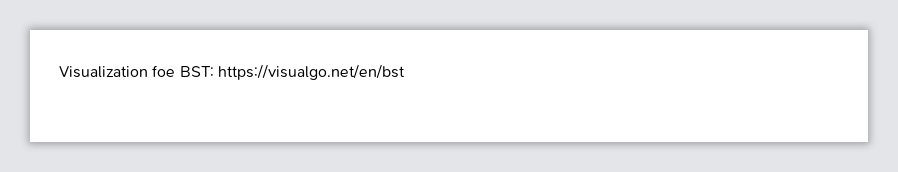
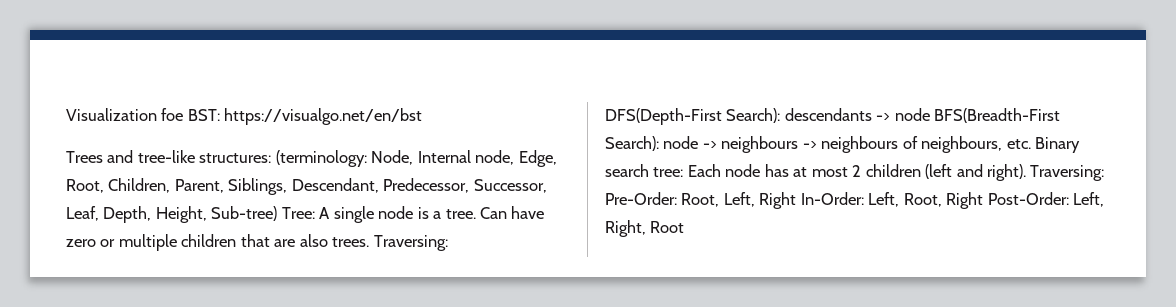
+ Trees and tree-like structures: (terminology: Node, Internal node, Edge, Root, Children, Parent, Siblings, Descendant, Predecessor, Successor, Leaf, Depth, Height, Sub-tree) Tree: A single node is a tree. Can have zero or multiple children that are also trees. Traversing: DFS(Depth-First Search): descendants -> node BFS(Breadth-First Search): node -> neighbours -> neighbours of neighbours, etc. Binary search tree: Each node has at most 2 children (left and right). Traversing: Pre-Order: Root, Left, Right In-Order: Left, Root, Right Post-Order: Left, Right, Root

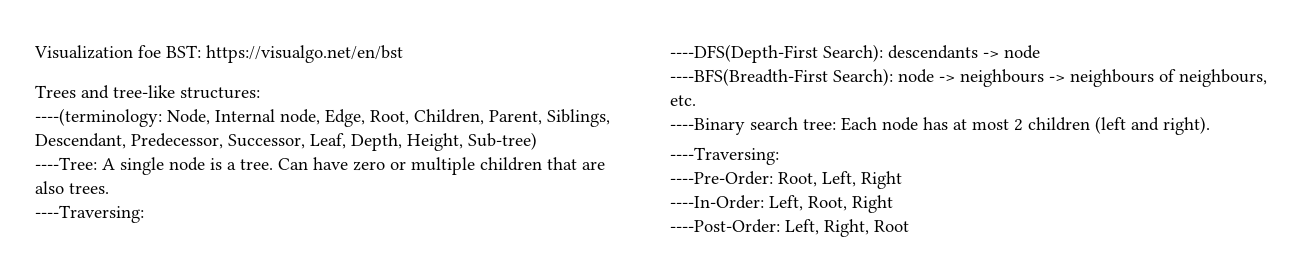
- Trees and tree-like structures: (terminology: Node, Internal node, Edge, Root, Children, Parent, Siblings, Descendant, Predecessor, Successor, Leaf, Depth, Height, Sub-tree) Tree: A single node is a tree.
+ Trees and tree-like structures:
+ ----(terminology: Node, Internal node, Edge, Root, Children, Parent, Siblings, Descendant, Predecessor, Successor, Leaf, Depth, Height, Sub-tree)
+ ----Tree: A single node is a tree.
- Can have zero or multiple children that are also trees. Traversing: DFS(Depth-First Search): descendants -> node BFS(Breadth-First Search): node -> neighbours -> neighbours of neighbours, etc. Binary search tree: Each node has at most 2 children (left and right). Traversing: Pre-Order: Root, Left, Right In-Order: Left, Root, Right Post-Order: Left, Right, Root
+ Can have zero or multiple children that are also trees.
+ ----Traversing:
+ ----DFS(Depth-First Search): descendants -> node
+ ----BFS(Breadth-First Search): node -> neighbours -> neighbours of neighbours, etc.
+ ----Binary search tree: Each node has at most 2 children (left and right).
+ ----Traversing:
+ ----Pre-Order: Root, Left, Right
+ ----In-Order: Left, Root, Right
+ ----Post-Order: Left, Right, Root

